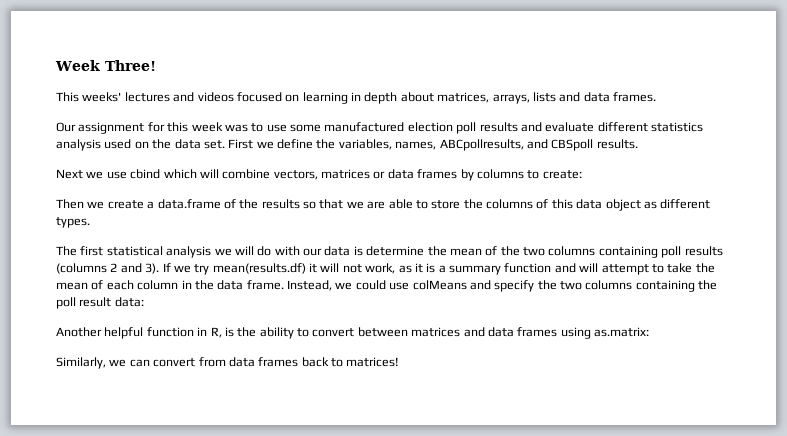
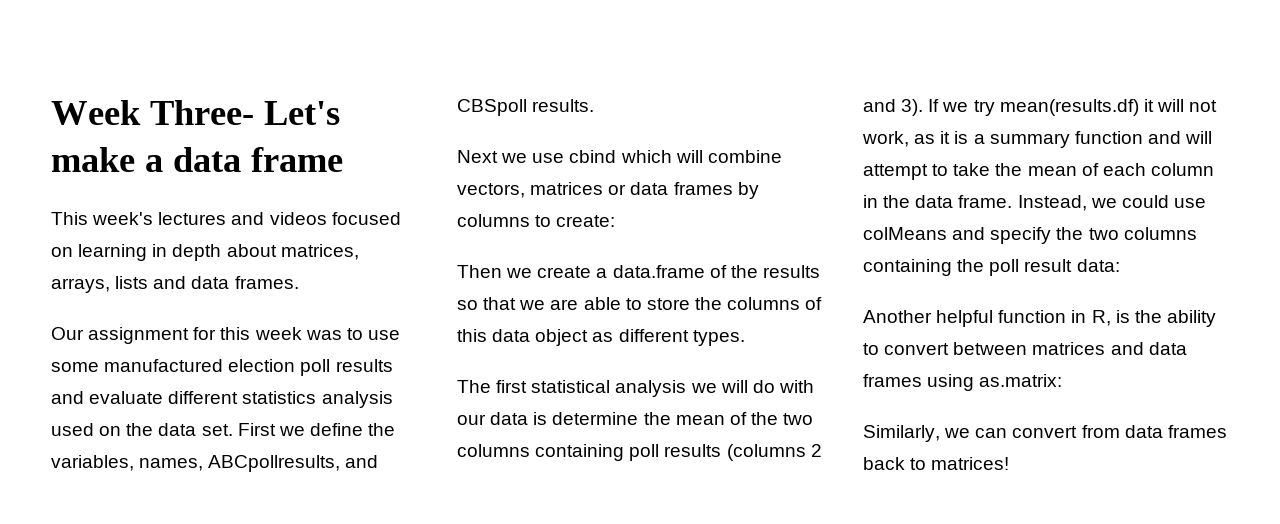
- Week Three!
+ Week Three- Let's make a data frame
- This weeks' lectures and videos focused on learning in depth about matrices, arrays, lists and data frames.
+ This week's lectures and videos focused on learning in depth about matrices, arrays, lists and data frames.

